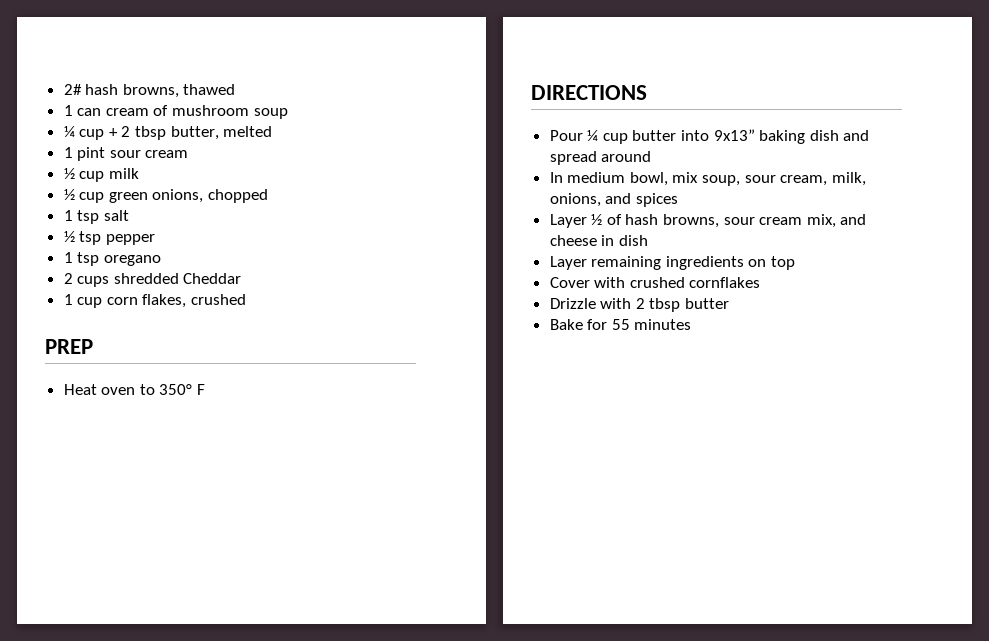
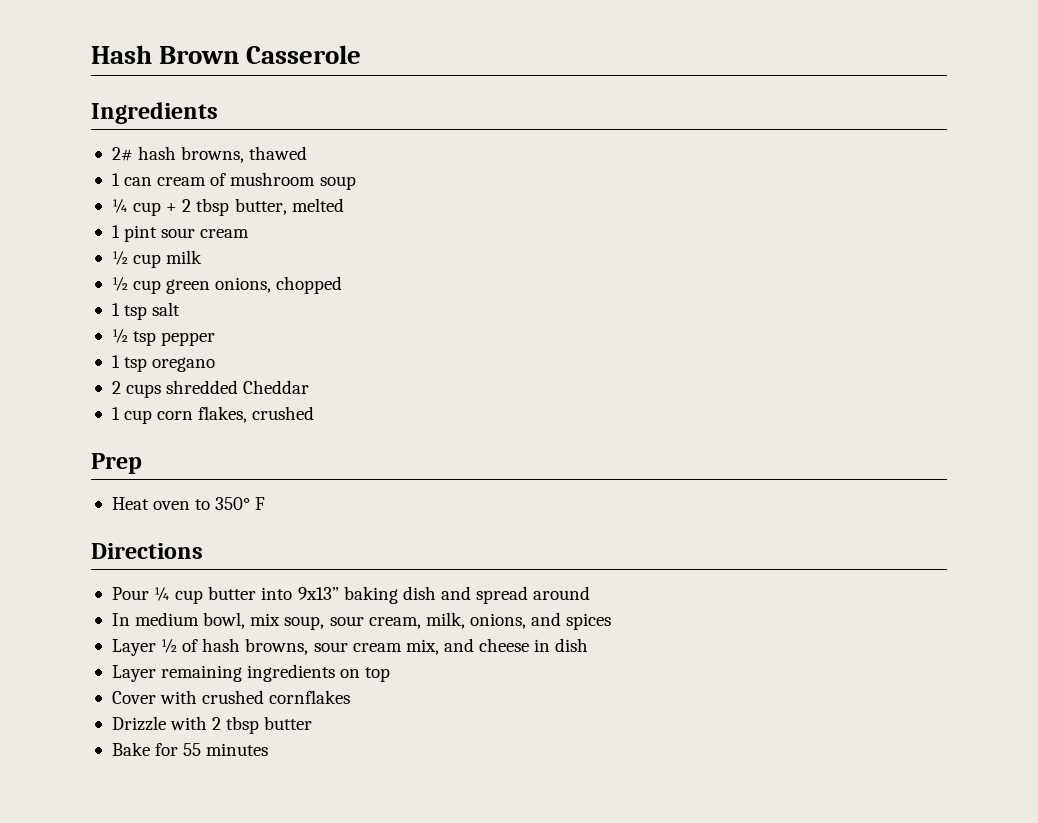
+ Hash Brown Casserole
+ Ingredients
- PREP
+ Prep
- DIRECTIONS
+ Directions

